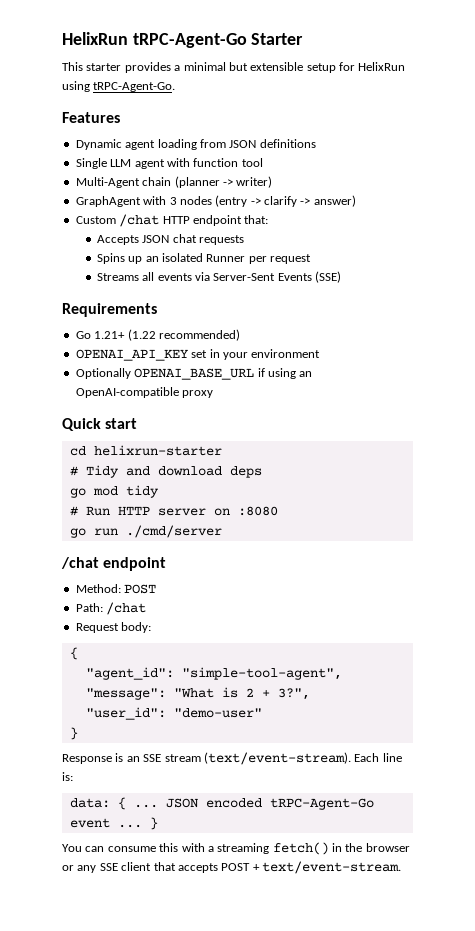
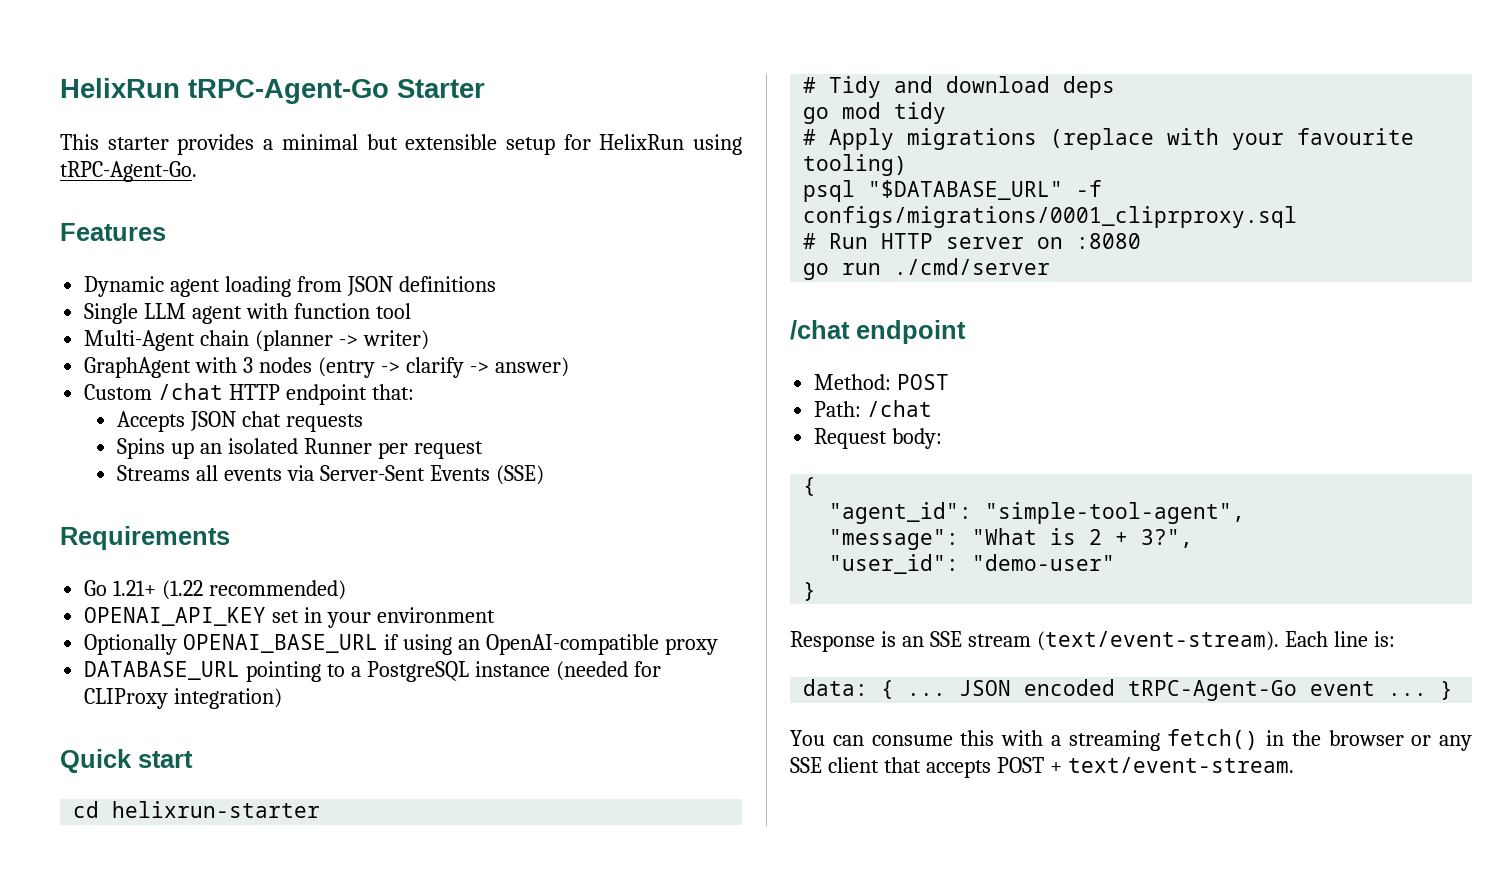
+ DATABASE_URL pointing to a PostgreSQL instance (needed for CLIProxy integration)
+ # Apply migrations (replace with your favourite tooling)
+ psql "$DATABASE_URL" -f configs/migrations/0001_cliprproxy.sql

